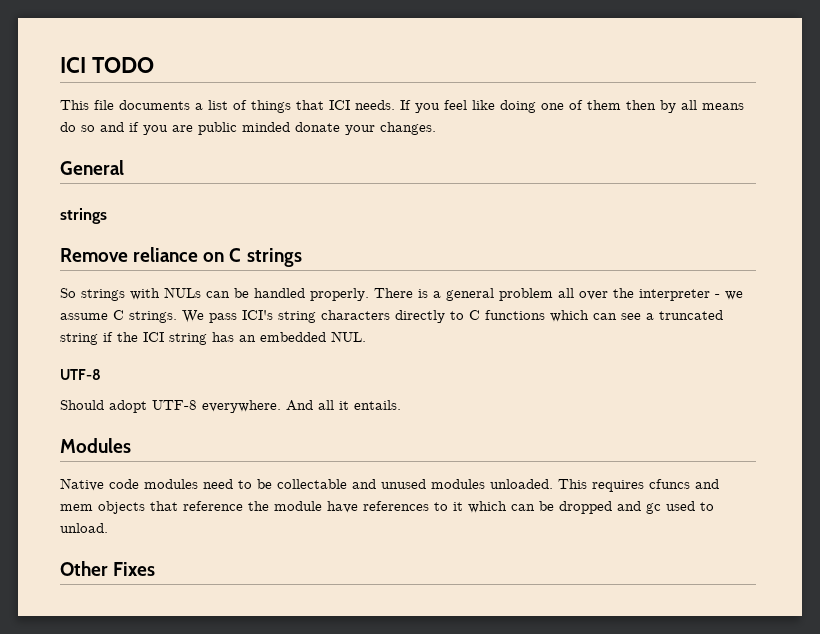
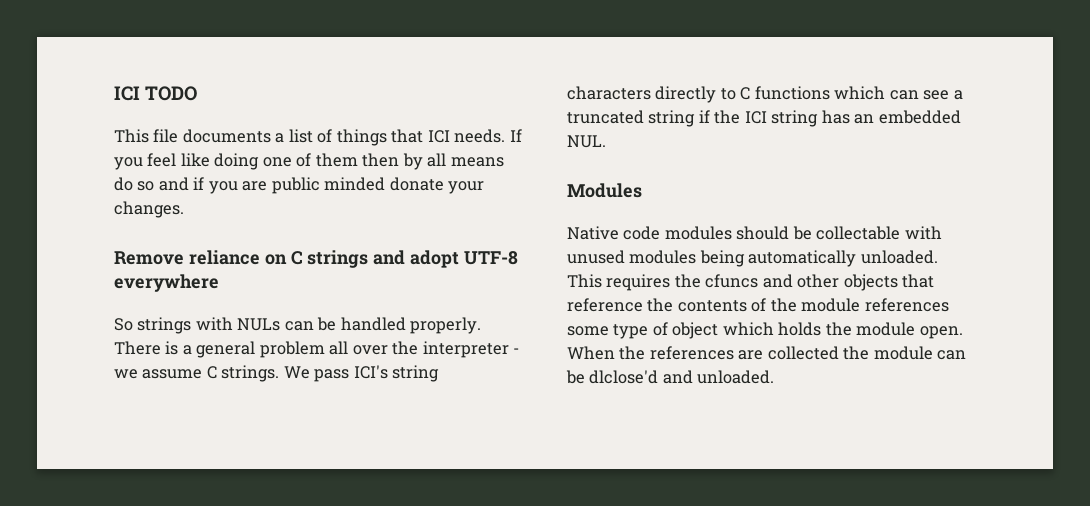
- General
- strings
- Remove reliance on C strings
+ Remove reliance on C strings and adopt UTF-8 everywhere
  We pass ICI's string characters directly to C functions which can see a truncated string if the ICI string has an embedded NUL.
- UTF-8
- Should adopt UTF-8 everywhere. And all it entails.
- Native code modules need to be collectable and unused modules unloaded.
+ Native code modules should be collectable with unused modules being automatically unloaded.
- This requires cfuncs and mem objects that reference the module have references to it which can be dropped and gc used to unload.
- Other Fixes
+ This requires the cfuncs and other objects that reference the contents of the module references some type of object which holds the module open. When the references are collected the module can be dlclose'd and unloaded.

